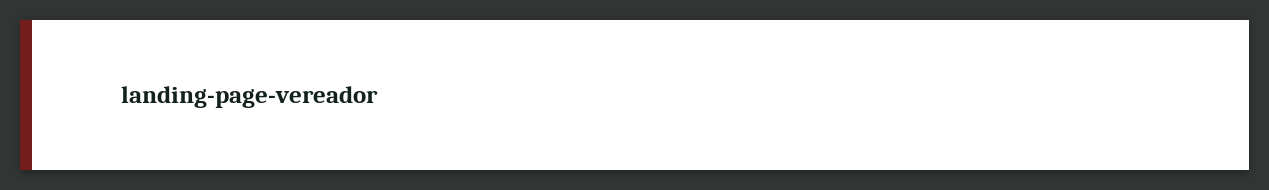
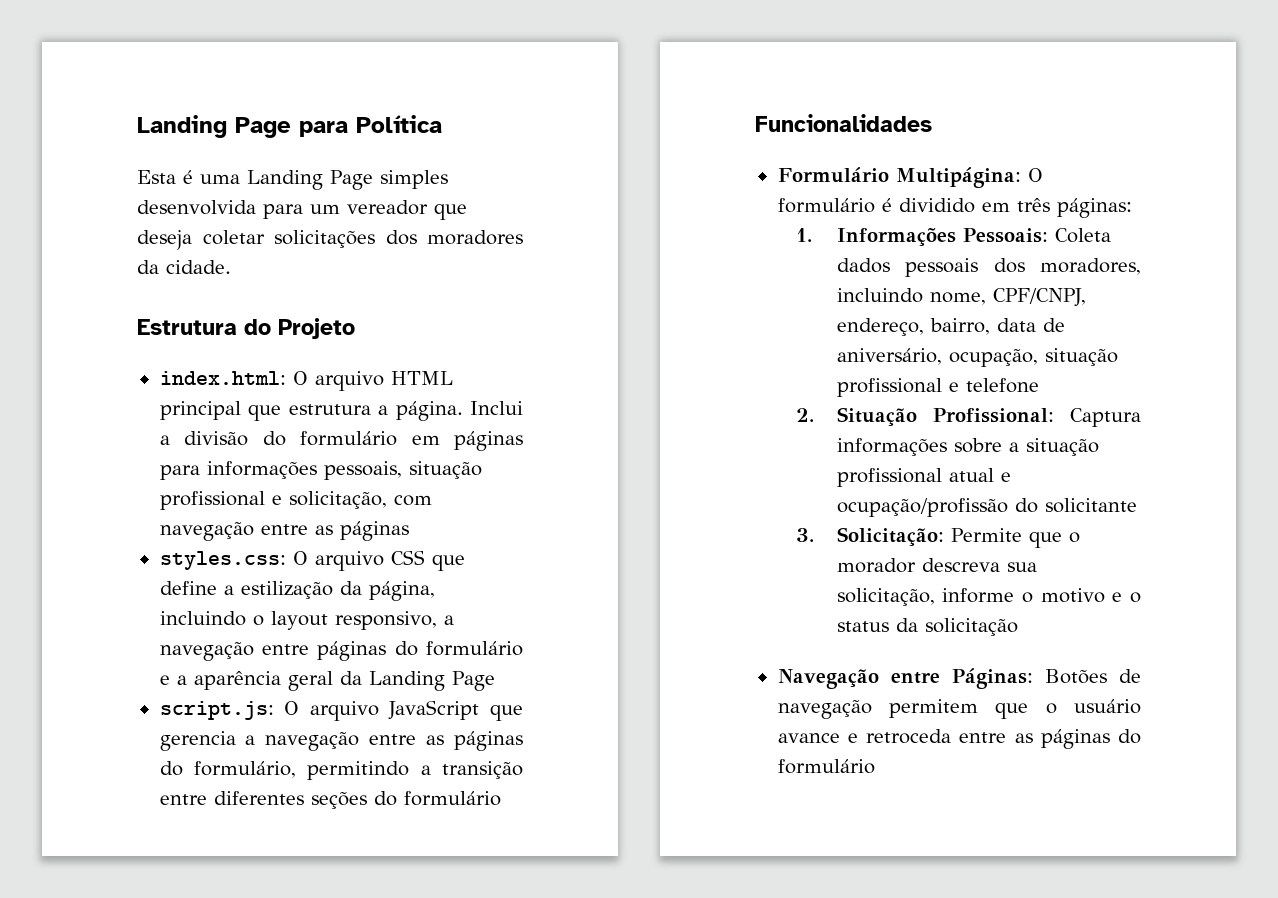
- landing-page-vereador
+ Landing Page para Política
+ Esta é uma Landing Page simples desenvolvida para um vereador que deseja coletar solicitações dos moradores da cidade.
+ Estrutura do Projeto
+ index.html: O arquivo HTML principal que estrutura a página. Inclui a divisão do formulário em páginas para informações pessoais, situação profissional e solicitação, com navegação entre as páginas
+ styles.css: O arquivo CSS que define a estilização da página, incluindo o layout responsivo, a navegação entre páginas do formulário e a aparência geral da Landing Page
+ script.js: O arquivo JavaScript que gerencia a navegação entre as páginas do formulário, permitindo a transição entre diferentes seções do formulário
+ Funcionalidades
+ Formulário Multipágina: O formulário é dividido em três páginas:
+ 1. Informações Pessoais: Coleta dados pessoais dos moradores, incluindo nome, CPF/CNPJ, endereço, bairro, data de aniversário, ocupação, situação profissional e telefone
+ 2. Situação Profissional: Captura informações sobre a situação profissional atual e ocupação/profissão do solicitante
+ 3. Solicitação: Permite que o morador descreva sua solicitação, informe o motivo e o status da solicitação
+ Navegação entre Páginas: Botões de navegação permitem que o usuário avance e retroceda entre as páginas do formulário

